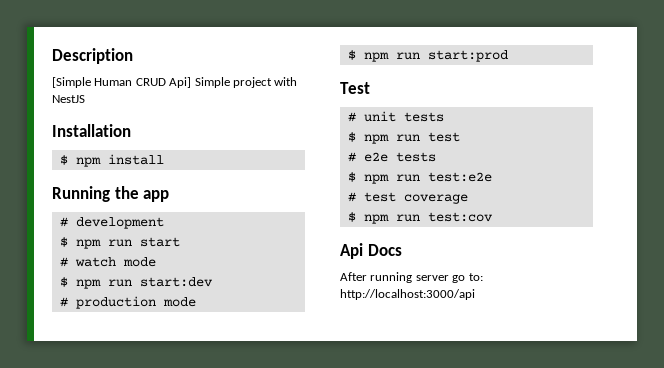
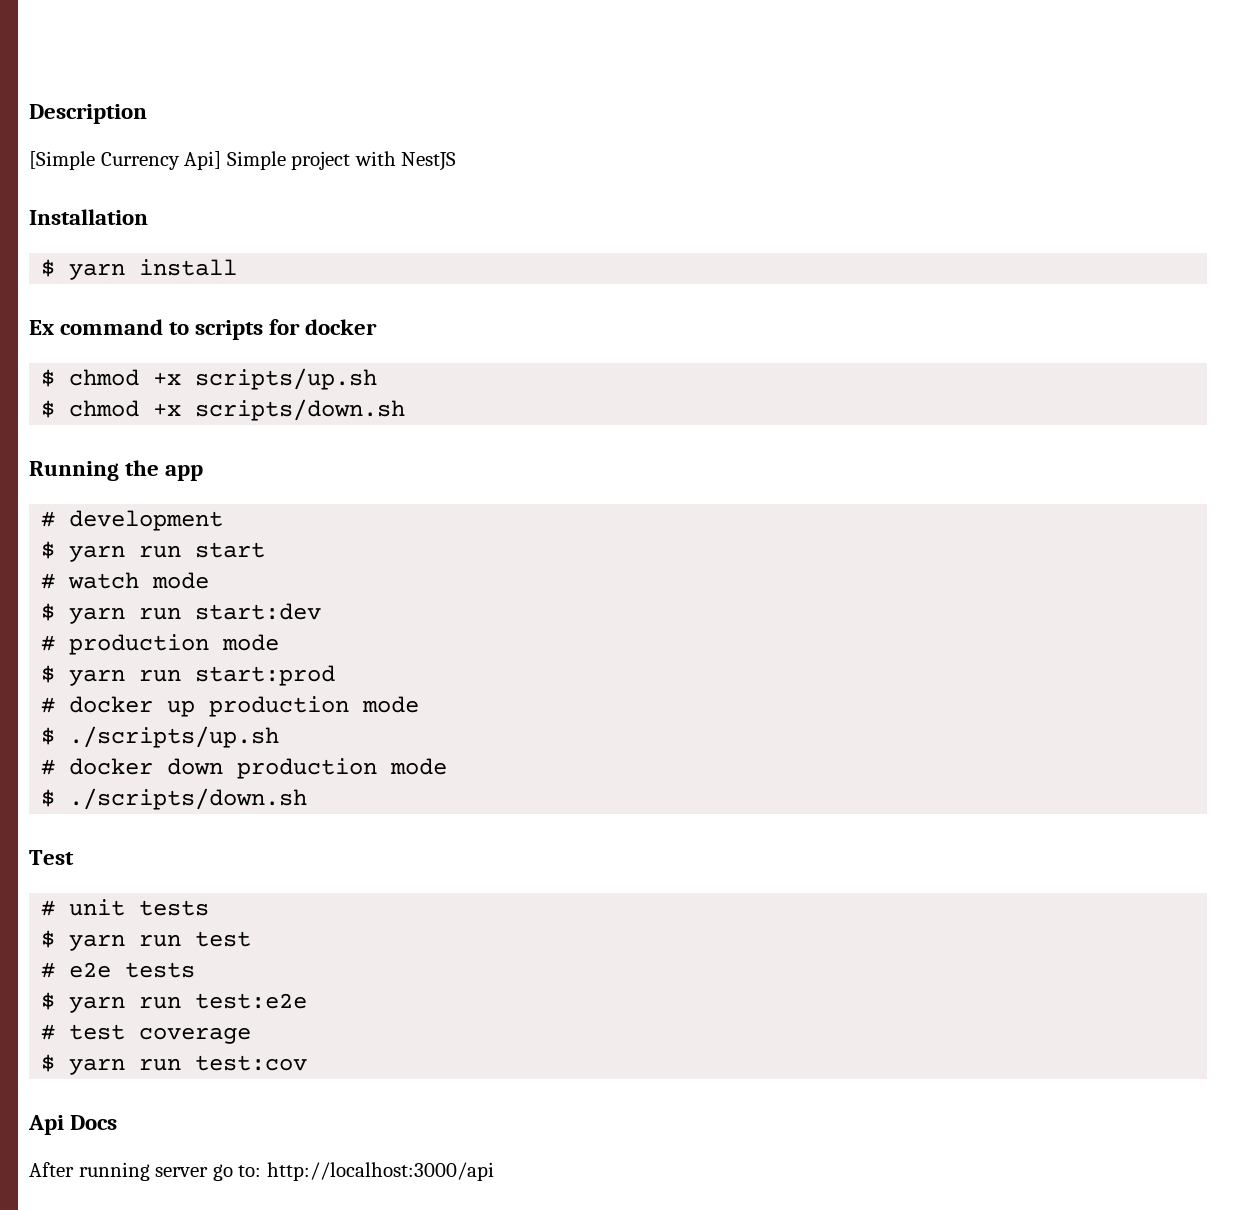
- [Simple Human CRUD Api] Simple project with NestJS
+ [Simple Currency Api] Simple project with NestJS
- $ npm install
+ $ yarn install
+ Ex command to scripts for docker
+ $ chmod +x scripts/up.sh
+ $ chmod +x scripts/down.sh
- $ npm run start
+ $ yarn run start
- $ npm run start:dev
+ $ yarn run start:dev
- $ npm run start:prod
+ $ yarn run start:prod
+ # docker up production mode
+ $ ./scripts/up.sh
+ # docker down production mode
+ $ ./scripts/down.sh
- $ npm run test
+ $ yarn run test
- $ npm run test:e2e
+ $ yarn run test:e2e
- $ npm run test:cov
+ $ yarn run test:cov

